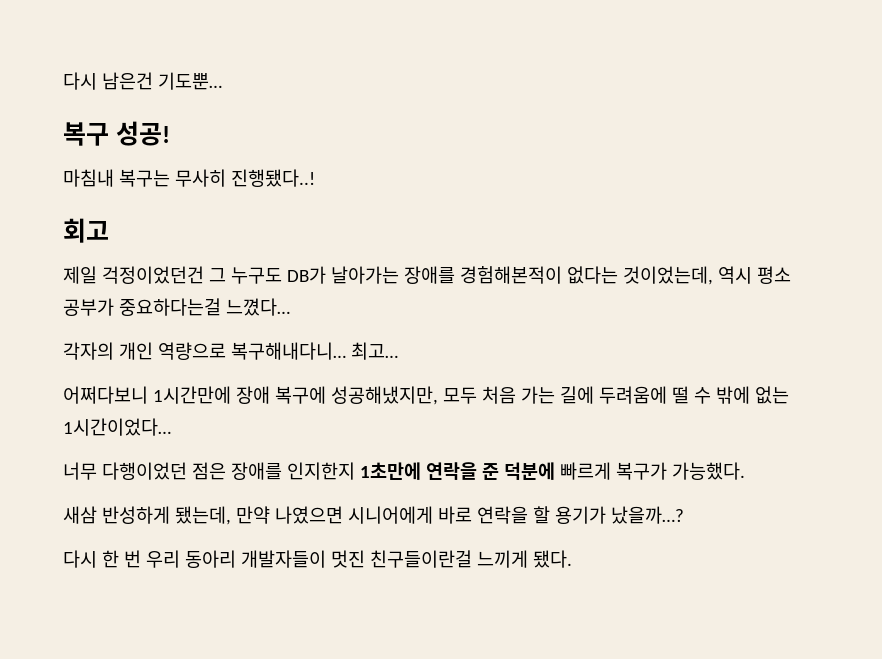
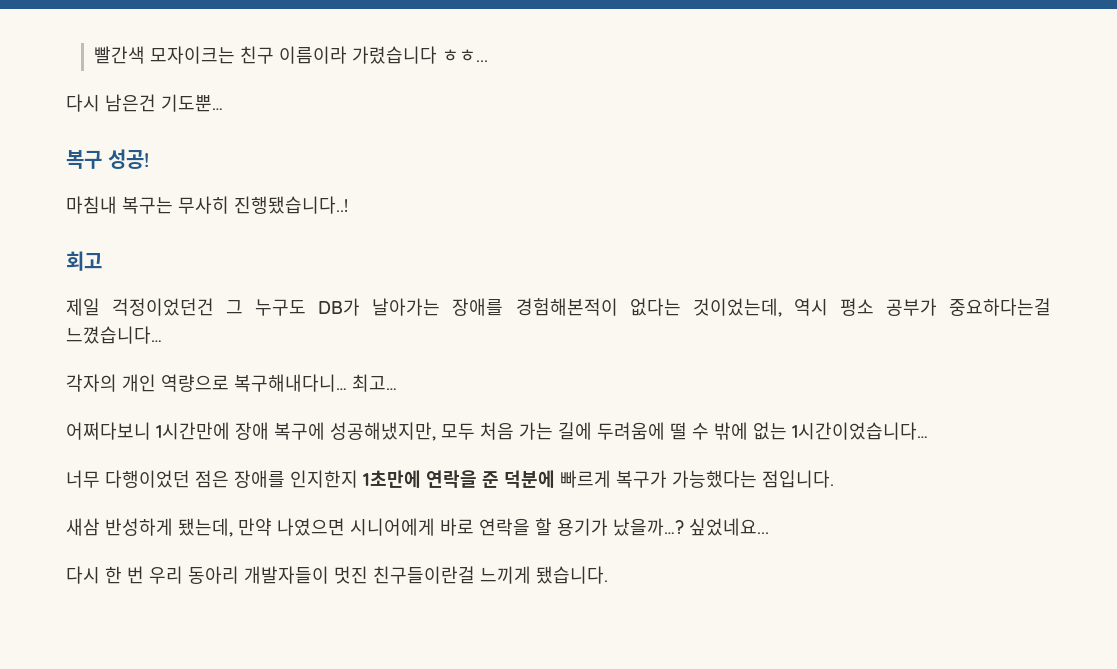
+ 빨간색 모자이크는 친구 이름이라 가렸습니다 ㅎㅎ...
- 마침내 복구는 무사히 진행됐다..!
+ 마침내 복구는 무사히 진행됐습니다..!
- 제일 걱정이었던건 그 누구도 DB가 날아가는 장애를 경험해본적이 없다는 것이었는데, 역시 평소 공부가 중요하다는걸 느꼈다…
+ 제일 걱정이었던건 그 누구도 DB가 날아가는 장애를 경험해본적이 없다는 것이었는데, 역시 평소 공부가 중요하다는걸 느꼈습니다…
- 어쩌다보니 1시간만에 장애 복구에 성공해냈지만, 모두 처음 가는 길에 두려움에 떨 수 밖에 없는 1시간이었다…
+ 어쩌다보니 1시간만에 장애 복구에 성공해냈지만, 모두 처음 가는 길에 두려움에 떨 수 밖에 없는 1시간이었습니다…
- 너무 다행이었던 점은 장애를 인지한지 1초만에 연락을 준 덕분에 빠르게 복구가 가능했다.
+ 너무 다행이었던 점은 장애를 인지한지 1초만에 연락을 준 덕분에 빠르게 복구가 가능했다는 점입니다.
+ 싶었네요...
- 다시 한 번 우리 동아리 개발자들이 멋진 친구들이란걸 느끼게 됐다.
+ 다시 한 번 우리 동아리 개발자들이 멋진 친구들이란걸 느끼게 됐습니다.

